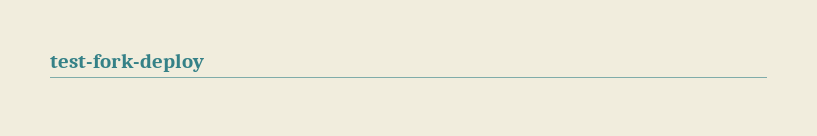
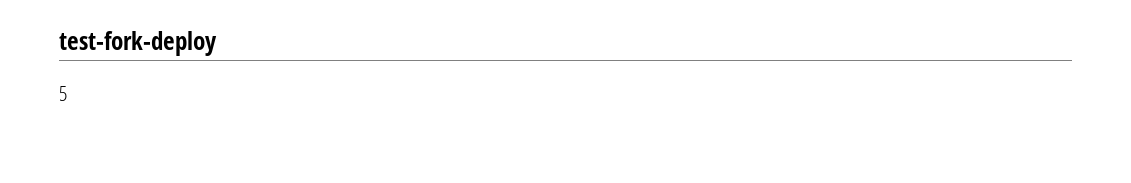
+ 5

